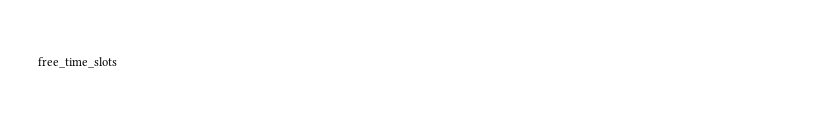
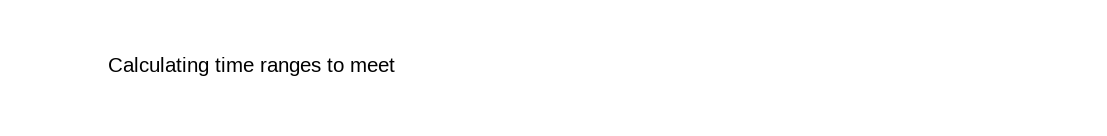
- free_time_slots
+ Calculating time ranges to meet

